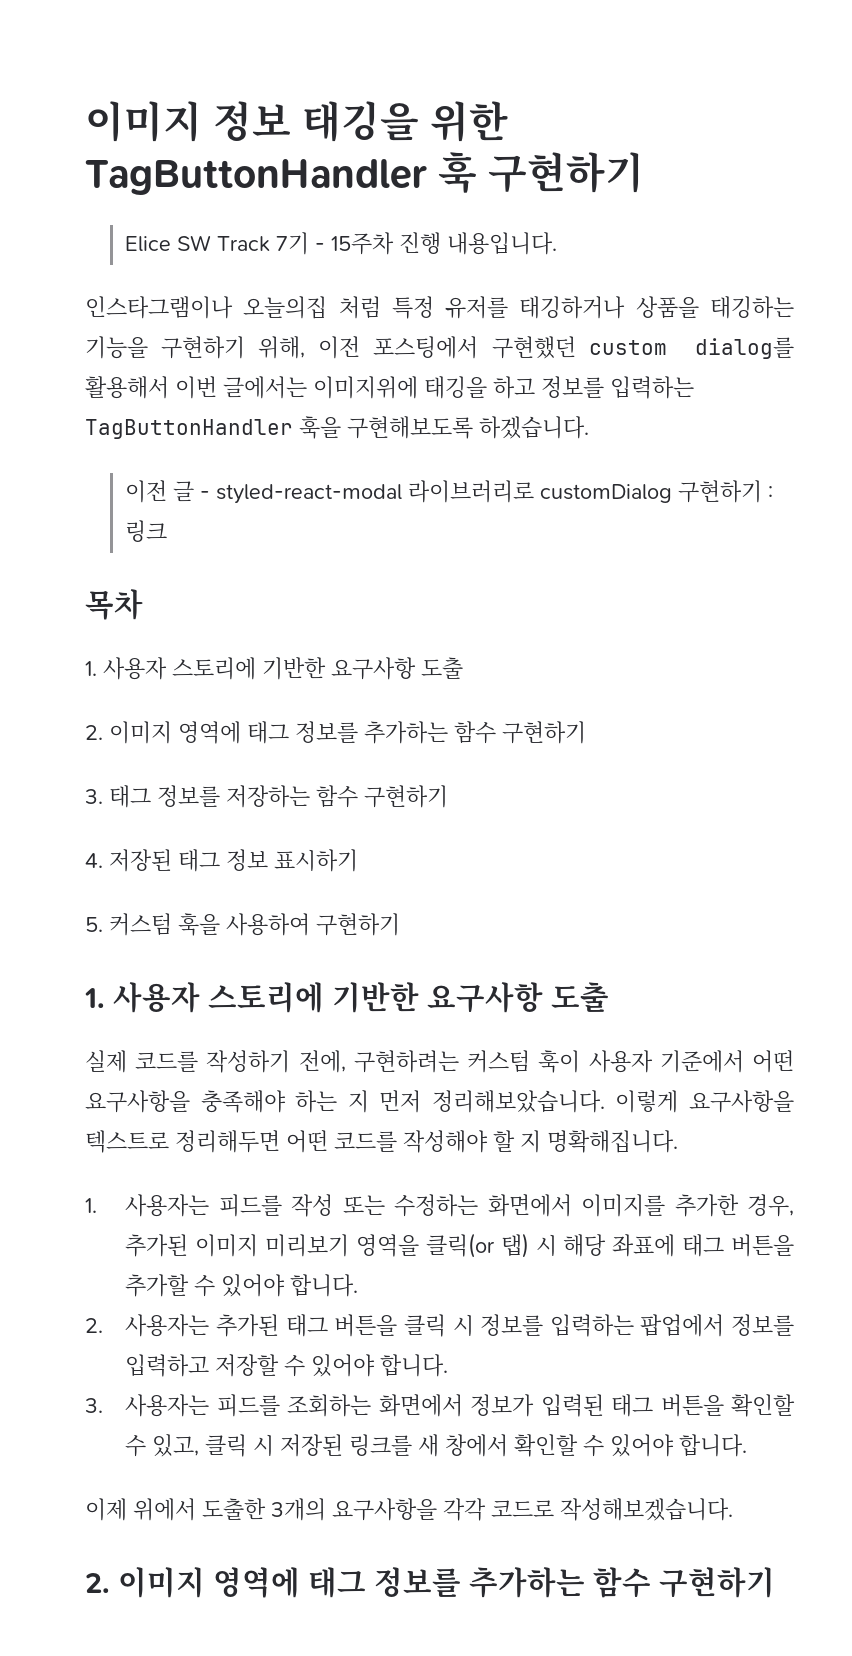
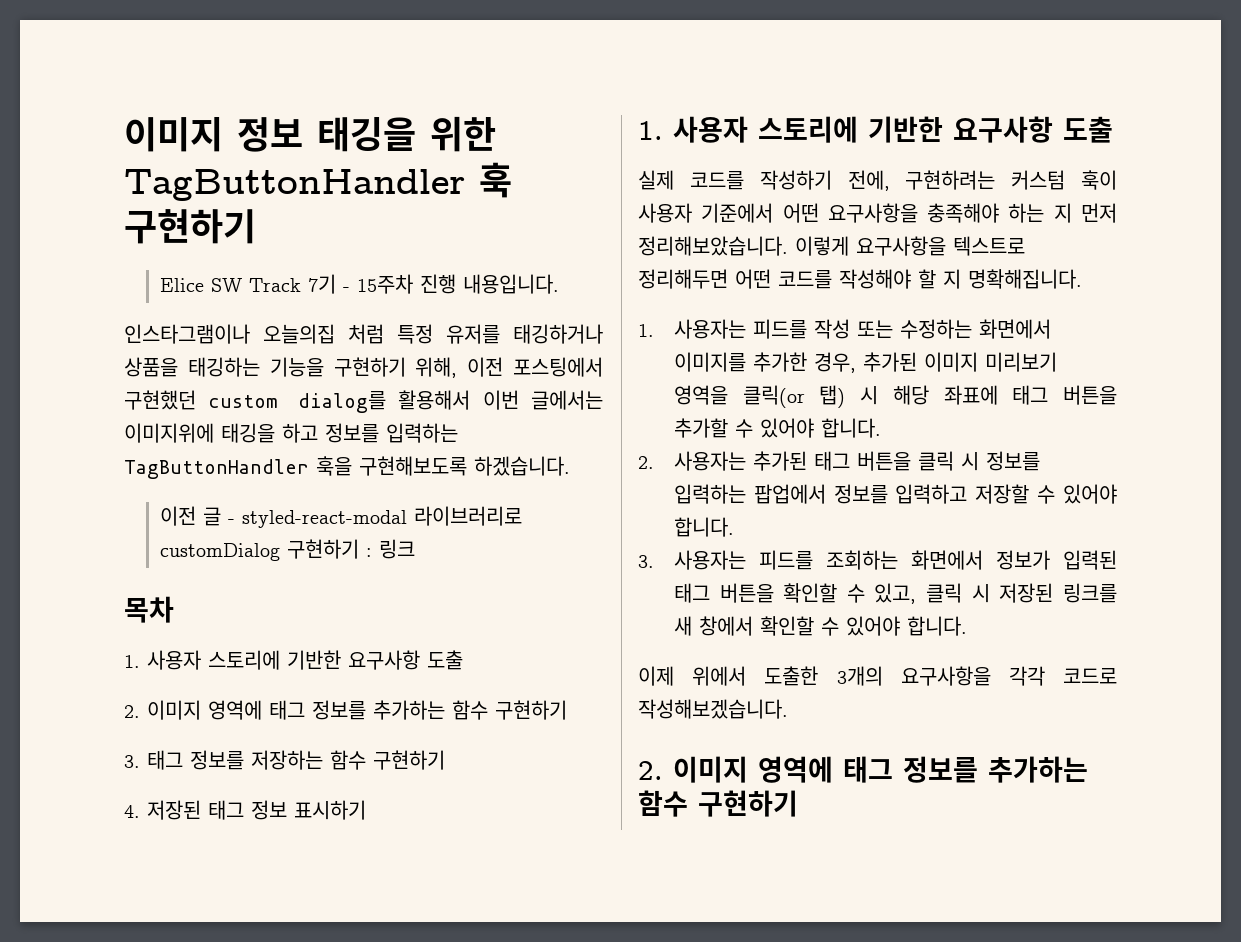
- 5. 커스텀 훅을 사용하여 구현하기

